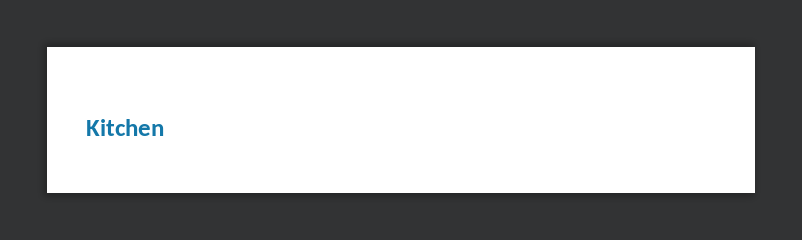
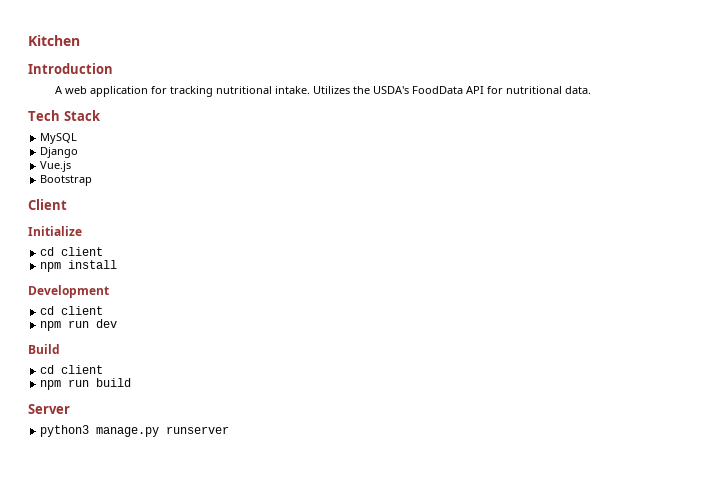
+ Introduction
+ A web application for tracking nutritional intake. Utilizes the USDA's FoodData API for nutritional data.
+ Tech Stack
+ MySQL
+ Django
+ Vue.js
+ Bootstrap
+ Client
+ Initialize
+ cd client
+ npm install
+ Development
+ cd client
+ npm run dev
+ Build
+ cd client
+ npm run build
+ Server
+ python3 manage.py runserver

